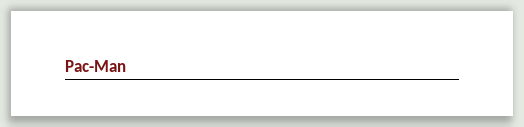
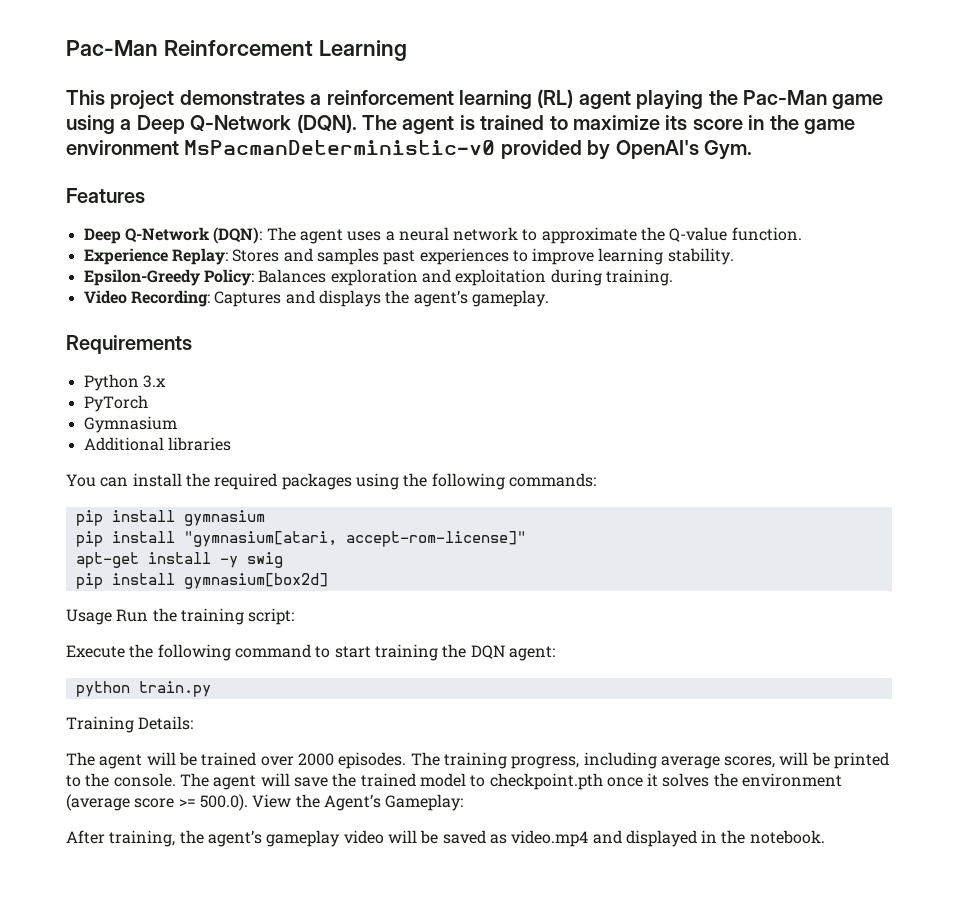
- Pac-Man
+ Pac-Man Reinforcement Learning
+ This project demonstrates a reinforcement learning (RL) agent playing the Pac-Man game using a Deep Q-Network (DQN). The agent is trained to maximize its score in the game environment MsPacmanDeterministic-v0 provided by OpenAI's Gym.
+ Features
+ Deep Q-Network (DQN): The agent uses a neural network to approximate the Q-value function.
+ Experience Replay: Stores and samples past experiences to improve learning stability.
+ Epsilon-Greedy Policy: Balances exploration and exploitation during training.
+ Video Recording: Captures and displays the agent’s gameplay.
+ Requirements
+ Python 3.x
+ PyTorch
+ Gymnasium
+ Additional libraries
+ You can install the required packages using the following commands:
+ pip install gymnasium
+ pip install "gymnasium[atari, accept-rom-license]"
+ apt-get install -y swig
+ pip install gymnasium[box2d]
+ Usage Run the training script:
+ Execute the following command to start training the DQN agent:
+ python train.py
+ Training Details:
+ The agent will be trained over 2000 episodes. The training progress, including average scores, will be printed to the console. The agent will save the trained model to checkpoint.pth once it solves the environment (average score >= 500.0). View the Agent’s Gameplay:
+ After training, the agent’s gameplay video will be saved as video.mp4 and displayed in the notebook.

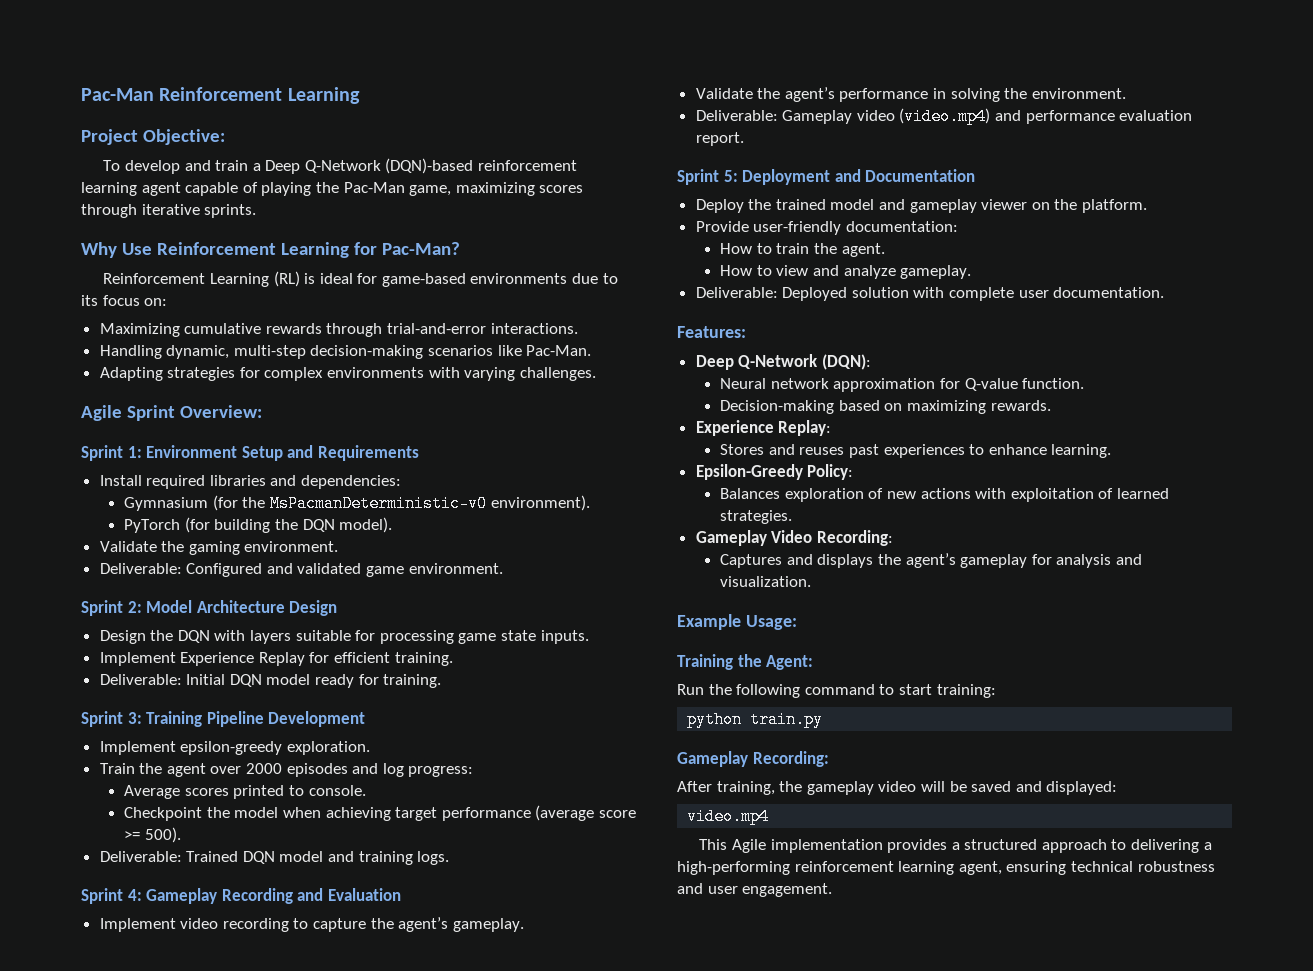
- This project demonstrates a reinforcement learning (RL) agent playing the Pac-Man game using a Deep Q-Network (DQN). The agent is trained to maximize its score in the game environment MsPacmanDeterministic-v0 provided by OpenAI's Gym.
- Features
- Deep Q-Network (DQN): The agent uses a neural network to approximate the Q-value function.
+ Project Objective:
+ To develop and train a Deep Q-Network (DQN)-based reinforcement learning agent capable of playing the Pac-Man game, maximizing scores through iterative sprints.
+ Why Use Reinforcement Learning for Pac-Man?
+ Reinforcement Learning (RL) is ideal for game-based environments due to its focus on:
+ Maximizing cumulative rewards through trial-and-error interactions.
+ Handling dynamic, multi-step decision-making scenarios like Pac-Man.
+ Adapting strategies for complex environments with varying challenges.
+ Agile Sprint Overview:
+ Sprint 1: Environment Setup and Requirements
+ Install required libraries and dependencies:
+ Gymnasium (for the MsPacmanDeterministic-v0 environment).
+ PyTorch (for building the DQN model).
+ Validate the gaming environment.
+ Deliverable: Configured and validated game environment.
+ Sprint 2: Model Architecture Design
+ Design the DQN with layers suitable for processing game state inputs.
+ Implement Experience Replay for efficient training.
+ Deliverable: Initial DQN model ready for training.
+ Sprint 3: Training Pipeline Development
+ Implement epsilon-greedy exploration.
+ Train the agent over 2000 episodes and log progress:
+ Average scores printed to console.
+ Checkpoint the model when achieving target performance (average score >= 500).
+ Deliverable: Trained DQN model and training logs.
+ Sprint 4: Gameplay Recording and Evaluation
+ Implement video recording to capture the agent’s gameplay.
+ Validate the agent’s performance in solving the environment.
+ Deliverable: Gameplay video (video.mp4) and performance evaluation report.
+ Sprint 5: Deployment and Documentation
+ Deploy the trained model and gameplay viewer on the platform.
+ Provide user-friendly documentation:
+ How to train the agent.
+ How to view and analyze gameplay.
+ Deliverable: Deployed solution with complete user documentation.
+ Features:
+ Deep Q-Network (DQN):
+ Neural network approximation for Q-value function.
+ Decision-making based on maximizing rewards.
- Experience Replay: Stores and samples past experiences to improve learning stability.
+ Experience Replay:
+ Stores and reuses past experiences to enhance learning.
- Epsilon-Greedy Policy: Balances exploration and exploitation during training.
- Video Recording: Captures and displays the agent’s gameplay.
- Requirements
- Python 3.x
- PyTorch
- Gymnasium
- Additional libraries
- You can install the required packages using the following commands:
- pip install gymnasium
- pip install "gymnasium[atari, accept-rom-license]"
- apt-get install -y swig
- pip install gymnasium[box2d]
- Usage Run the training script:
- Execute the following command to start training the DQN agent:
+ Epsilon-Greedy Policy:
+ Balances exploration of new actions with exploitation of learned strategies.
+ Gameplay Video Recording:
+ Captures and displays the agent’s gameplay for analysis and visualization.
+ Example Usage:
+ Training the Agent:
+ Run the following command to start training:
  python train.py
- Training Details:
- The agent will be trained over 2000 episodes. The training progress, including average scores, will be printed to the console. The agent will save the trained model to checkpoint.pth once it solves the environment (average score >= 500.0). View the Agent’s Gameplay:
+ Gameplay Recording:
- After training, the agent’s gameplay video will be saved as video.mp4 and displayed in the notebook.
+ After training, the gameplay video will be saved and displayed:
+ video.mp4
+ This Agile implementation provides a structured approach to delivering a high-performing reinforcement learning agent, ensuring technical robustness and user engagement.

